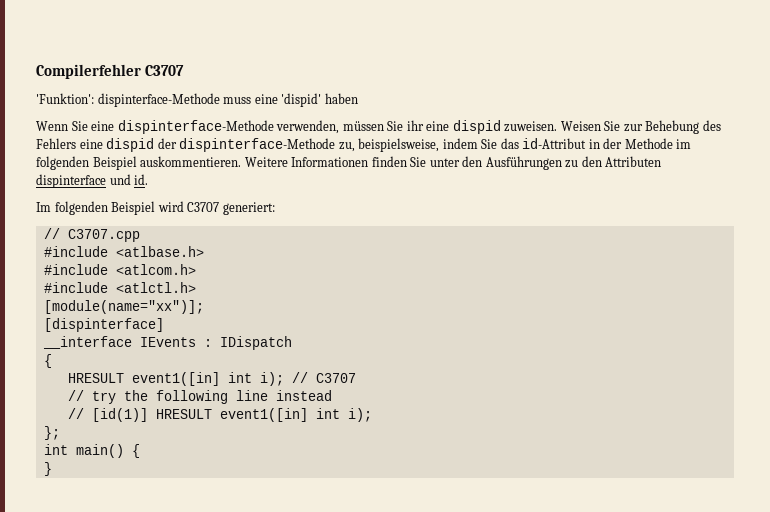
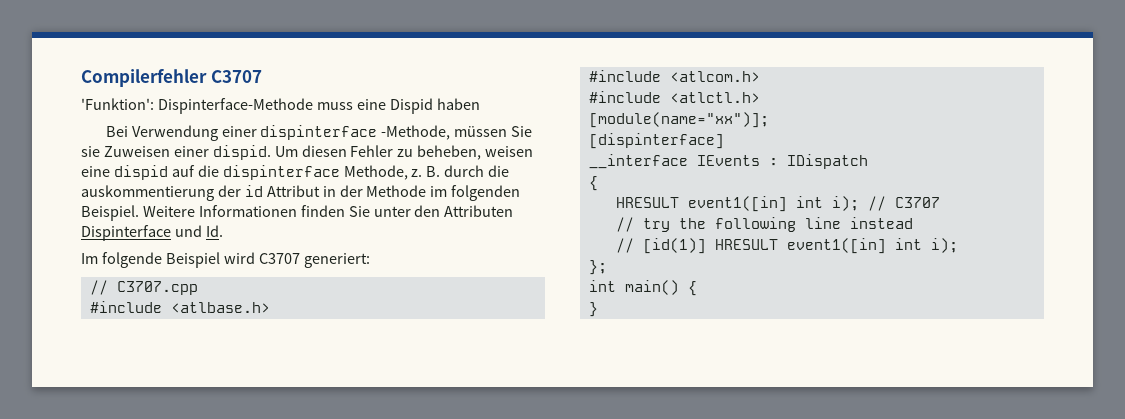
- 'Funktion': dispinterface-Methode muss eine 'dispid' haben
+ 'Funktion': Dispinterface-Methode muss eine Dispid haben
- Wenn Sie eine dispinterface-Methode verwenden, müssen Sie ihr eine dispid zuweisen. Weisen Sie zur Behebung des Fehlers eine dispid der dispinterface-Methode zu, beispielsweise, indem Sie das id-Attribut in der Methode im folgenden Beispiel auskommentieren.
+ Bei Verwendung einer dispinterface -Methode, müssen Sie sie Zuweisen einer dispid. Um diesen Fehler zu beheben, weisen eine dispid auf die dispinterface Methode, z. B. durch die auskommentierung der id Attribut in der Methode im folgenden Beispiel.
- Weitere Informationen finden Sie unter den Ausführungen zu den Attributen dispinterface und id.
+ Weitere Informationen finden Sie unter den Attributen Dispinterface und Id.
- Im folgenden Beispiel wird C3707 generiert:
+ Im folgende Beispiel wird C3707 generiert:

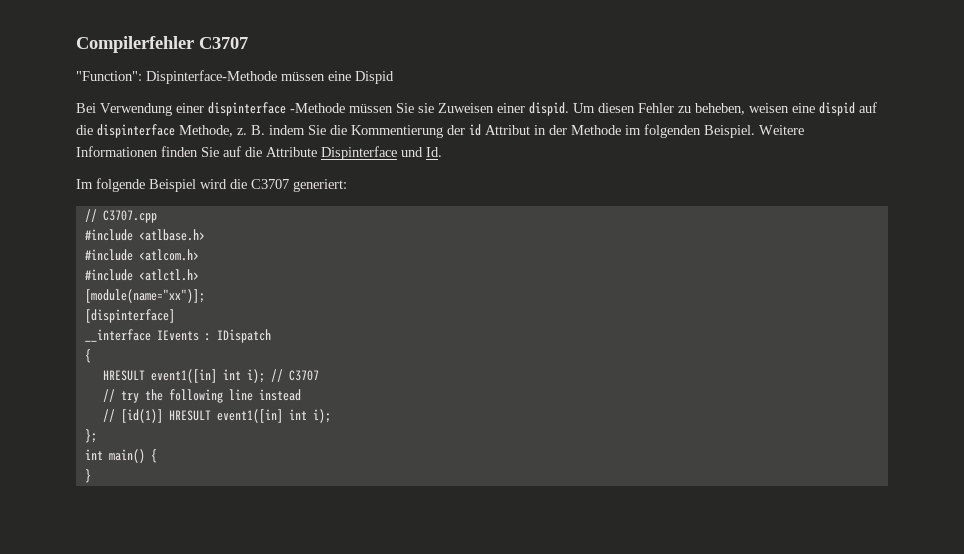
- 'Funktion': Dispinterface-Methode muss eine Dispid haben
+ "Function": Dispinterface-Methode müssen eine Dispid
- Bei Verwendung einer dispinterface -Methode, müssen Sie sie Zuweisen einer dispid.
+ Bei Verwendung einer dispinterface -Methode müssen Sie sie Zuweisen einer dispid.
- B. durch die auskommentierung der id Attribut in der Methode im folgenden Beispiel.
+ B. indem Sie die Kommentierung der id Attribut in der Methode im folgenden Beispiel.
- Weitere Informationen finden Sie unter den Attributen Dispinterface und Id.
+ Weitere Informationen finden Sie auf die Attribute Dispinterface und Id.
- Im folgende Beispiel wird C3707 generiert:
+ Im folgende Beispiel wird die C3707 generiert:

